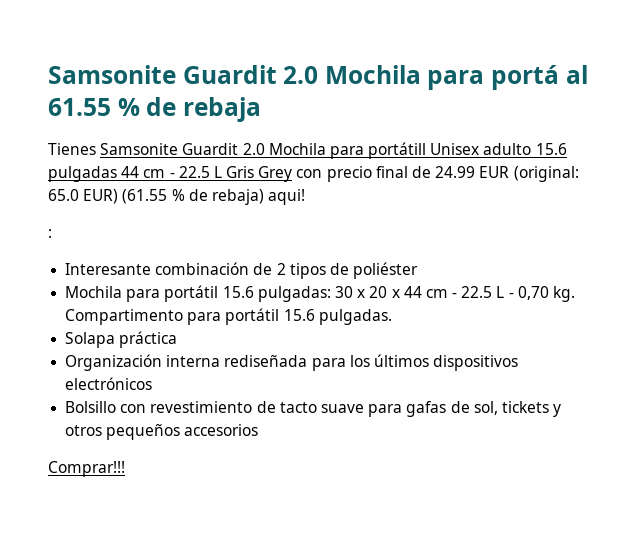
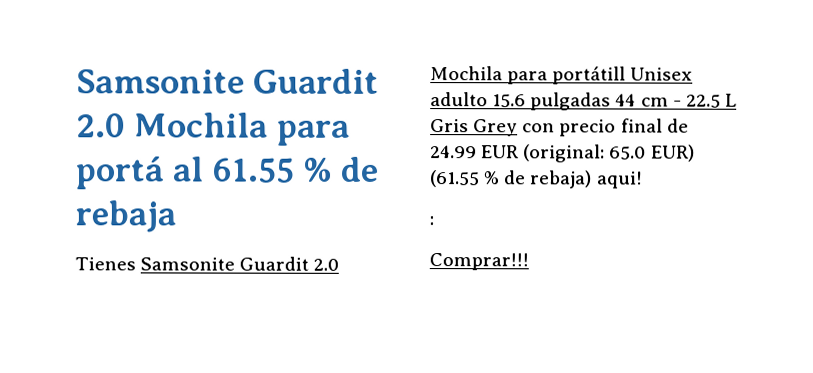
- Interesante combinación de 2 tipos de poliéster
- Mochila para portátil 15.6 pulgadas: 30 x 20 x 44 cm - 22.5 L - 0,70 kg. Compartimento para portátil 15.6 pulgadas.
- Solapa práctica
- Organización interna rediseñada para los últimos dispositivos electrónicos
- Bolsillo con revestimiento de tacto suave para gafas de sol, tickets y otros pequeños accesorios

